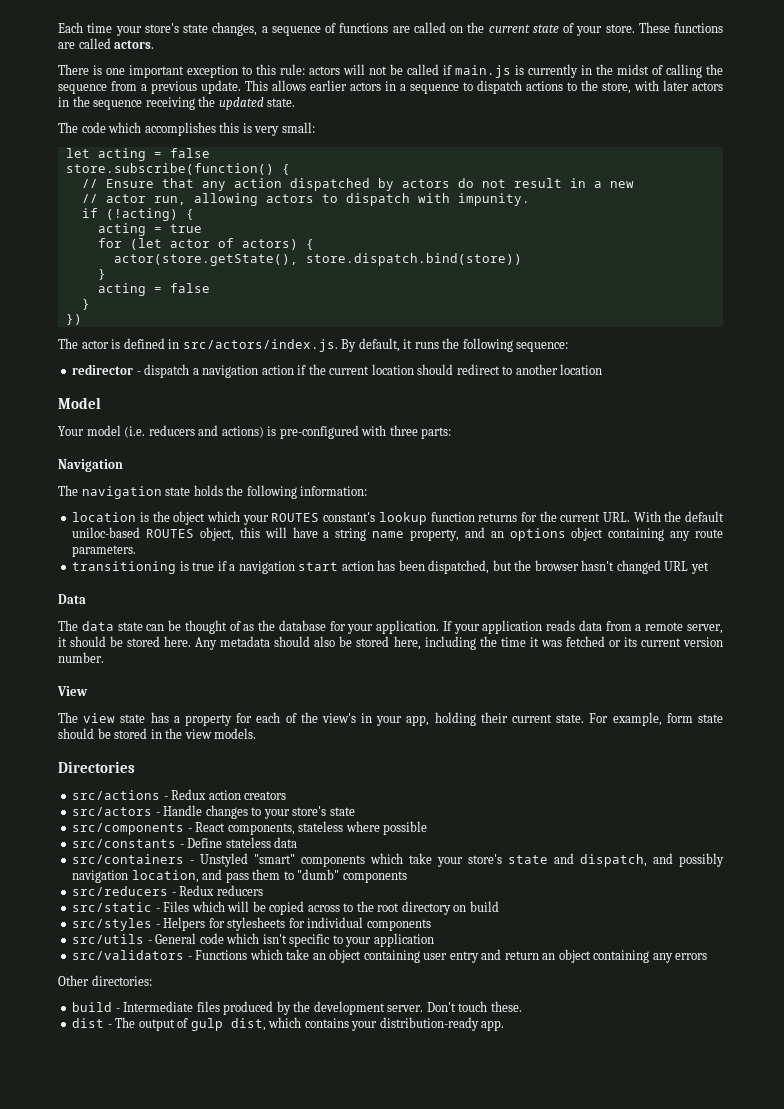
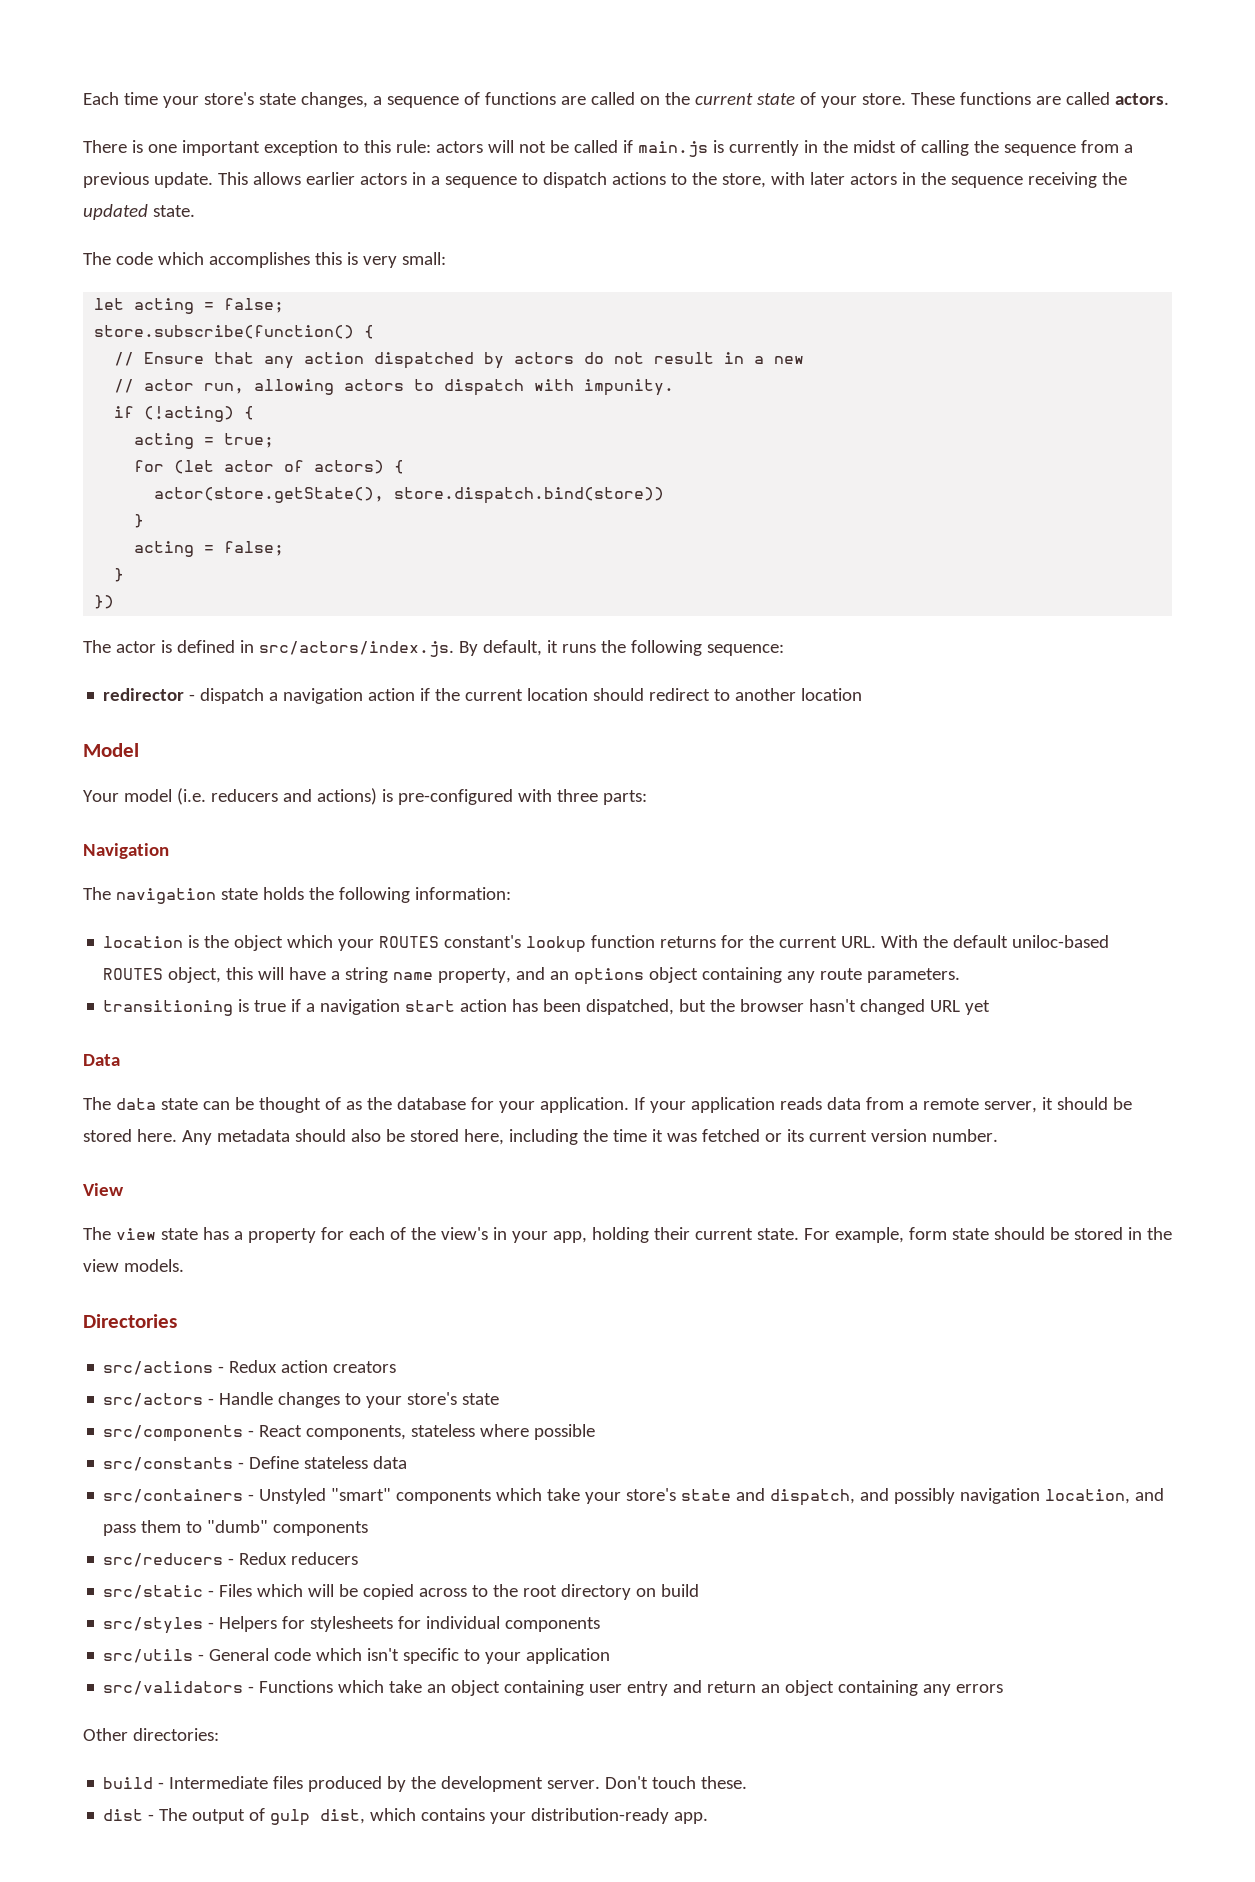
- let acting = false
+ let acting = false;
- acting = true
+ acting = true;
  actor(store.getState(), store.dispatch.bind(store))
  }
- acting = false
+ acting = false;

